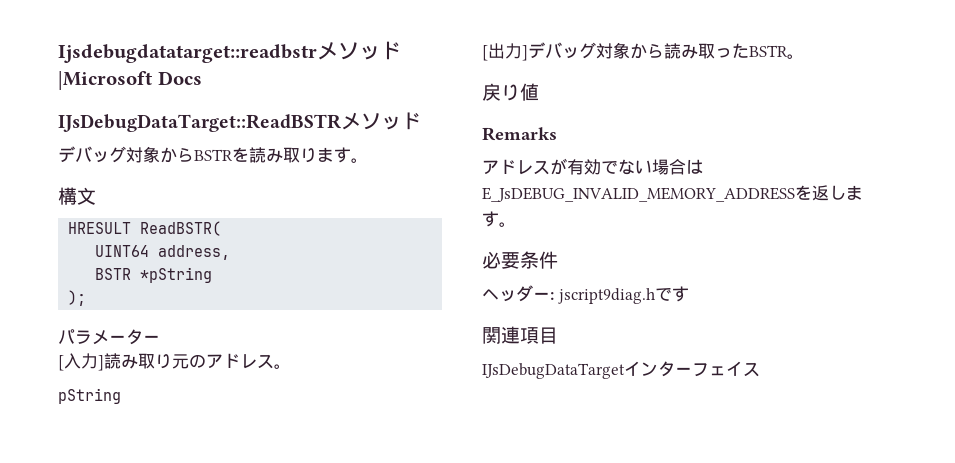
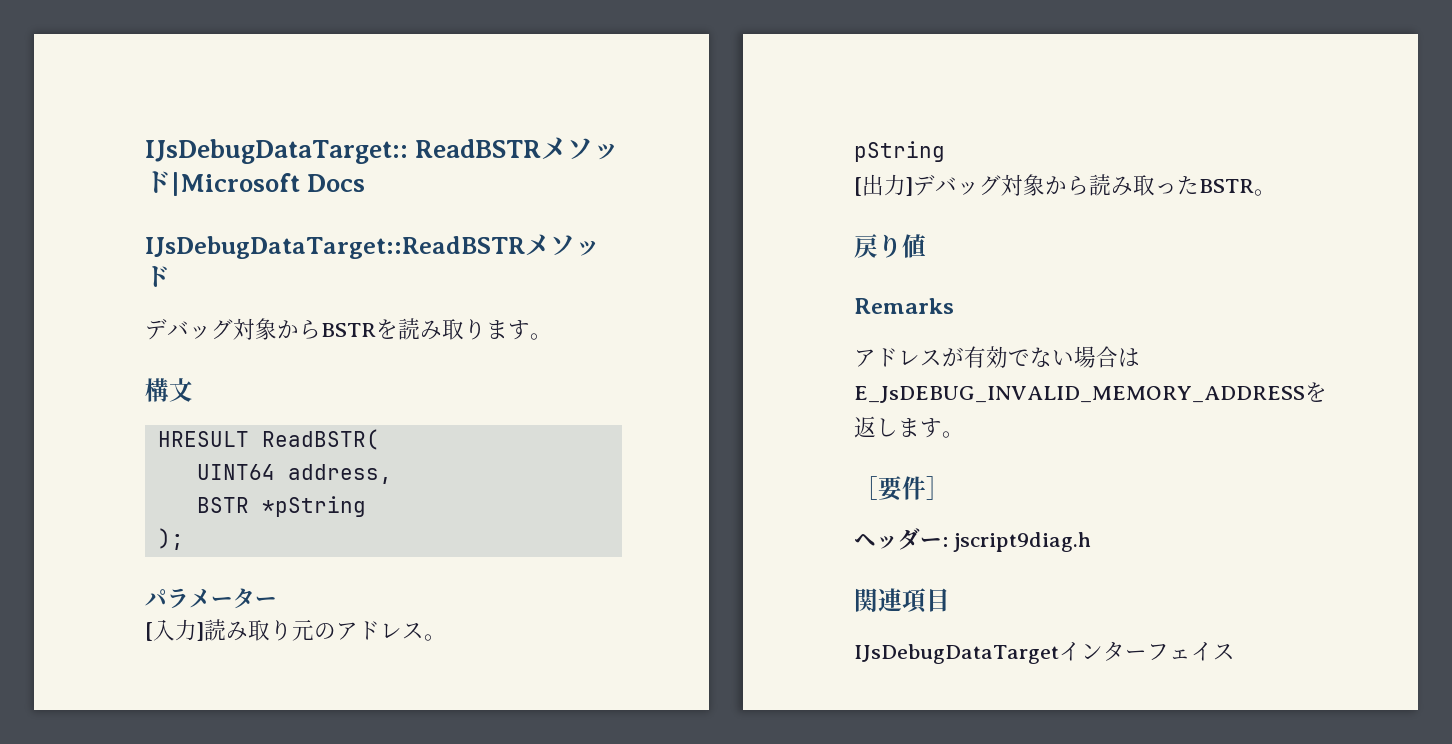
- Ijsdebugdatatarget::readbstrメソッド|Microsoft Docs
+ IJsDebugDataTarget:: ReadBSTRメソッド|Microsoft Docs
- 必要条件
+ ［要件］
- ヘッダー: jscript9diag.hです
+ ヘッダー: jscript9diag.h

